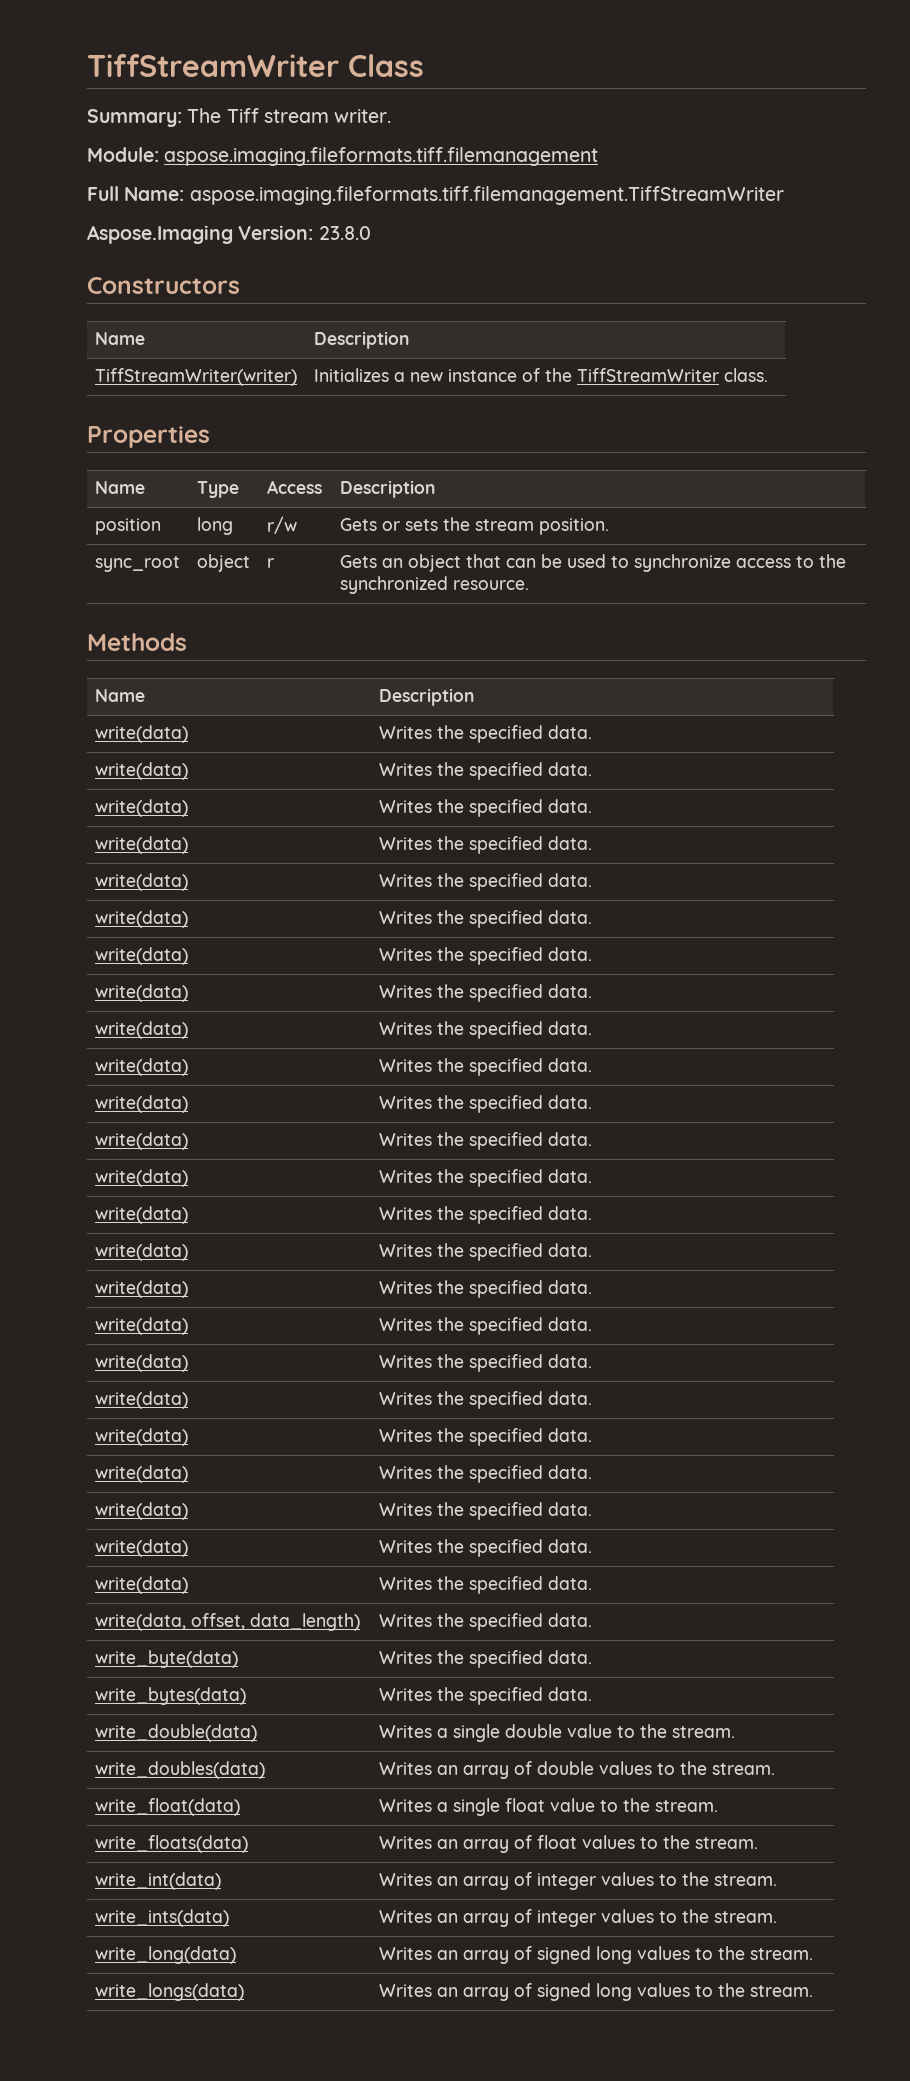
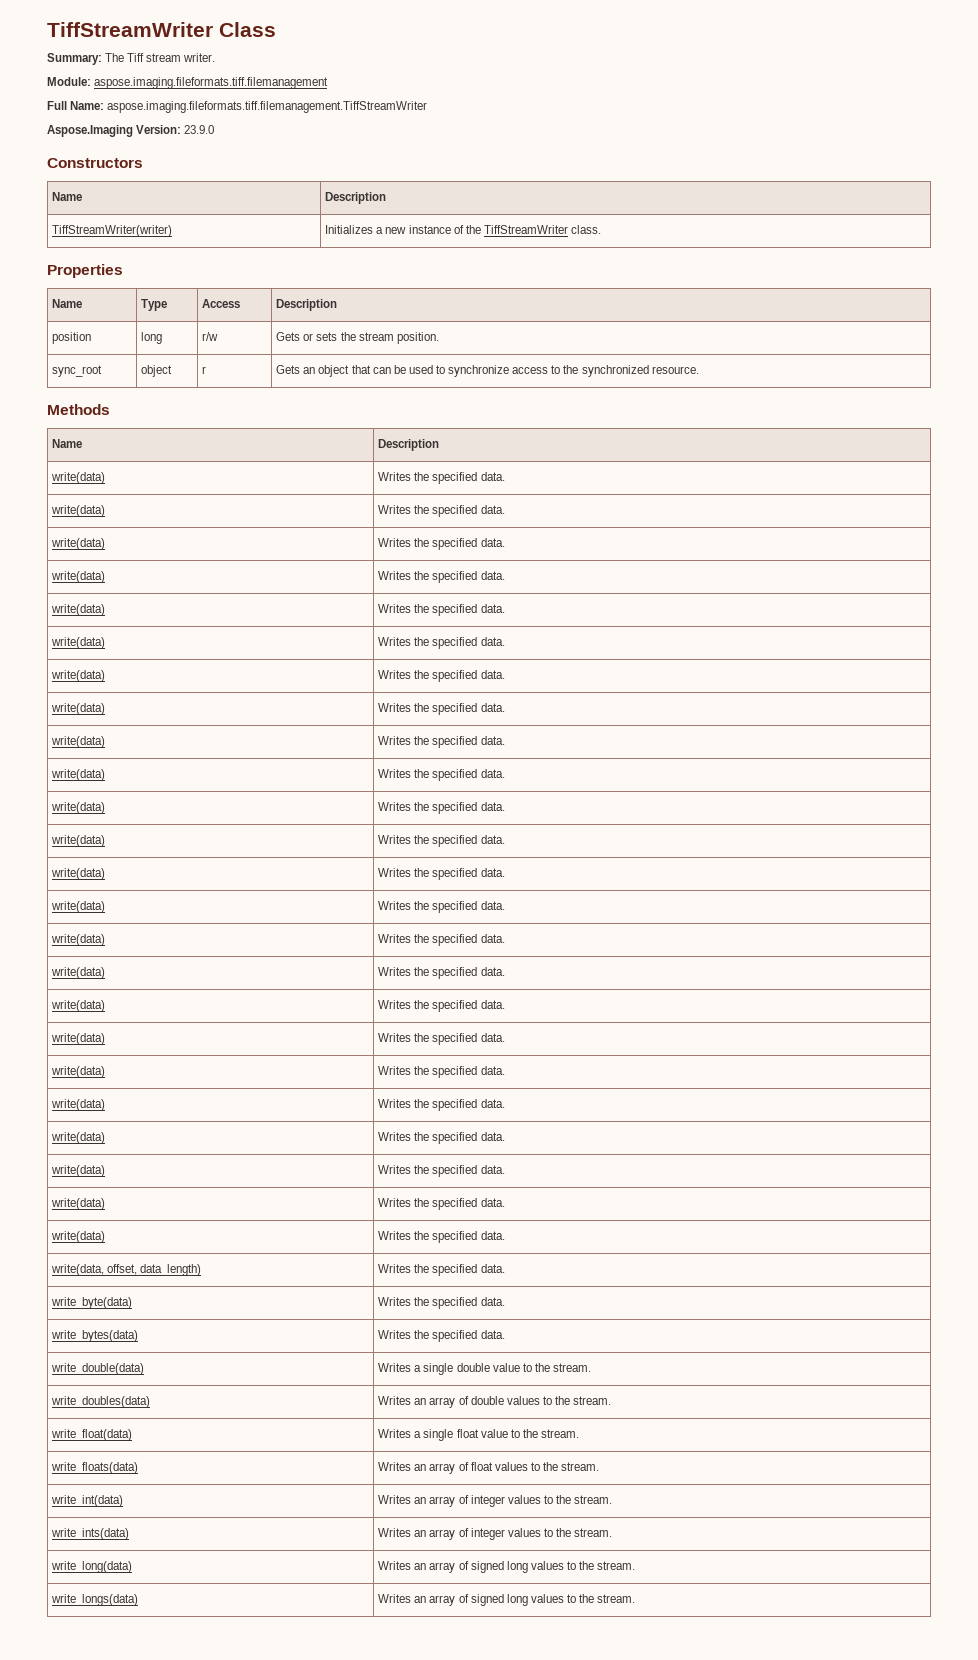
- Aspose.Imaging Version: 23.8.0
+ Aspose.Imaging Version: 23.9.0

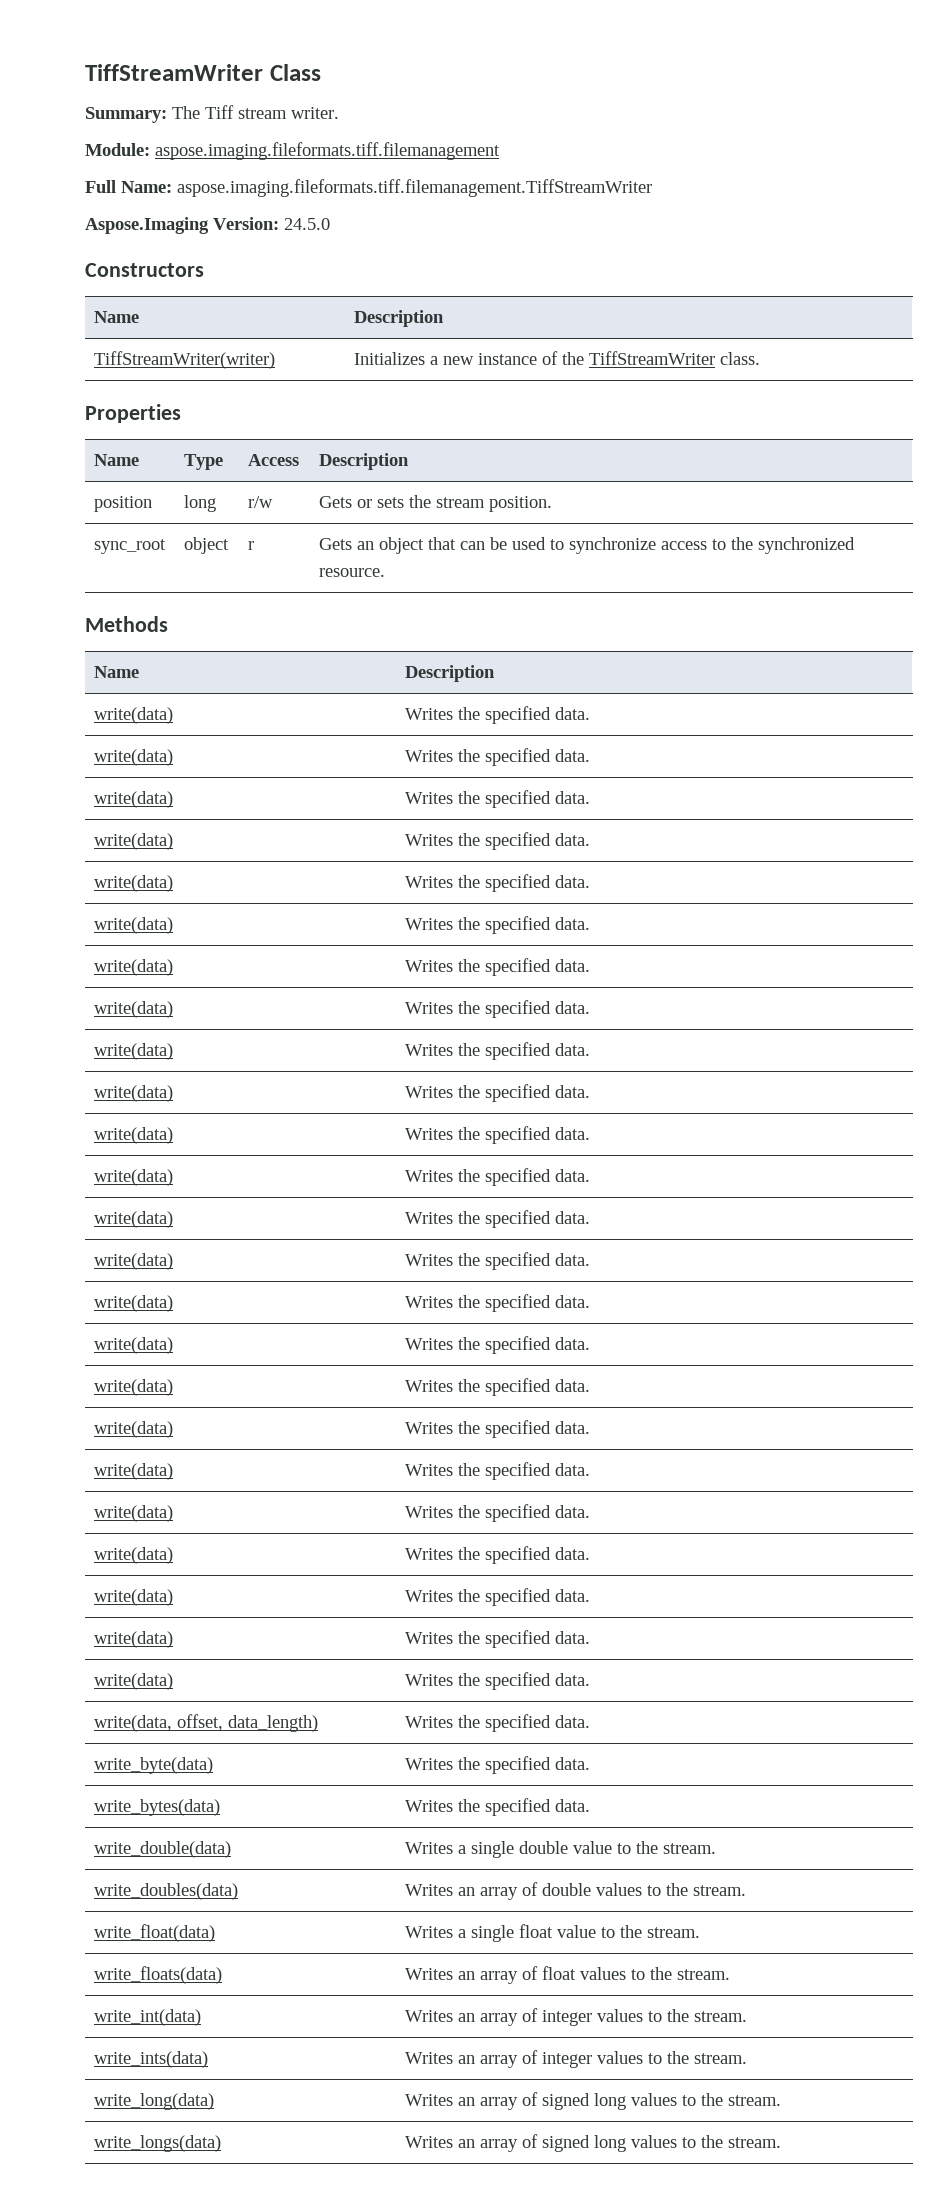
- Aspose.Imaging Version: 23.9.0
+ Aspose.Imaging Version: 24.5.0

